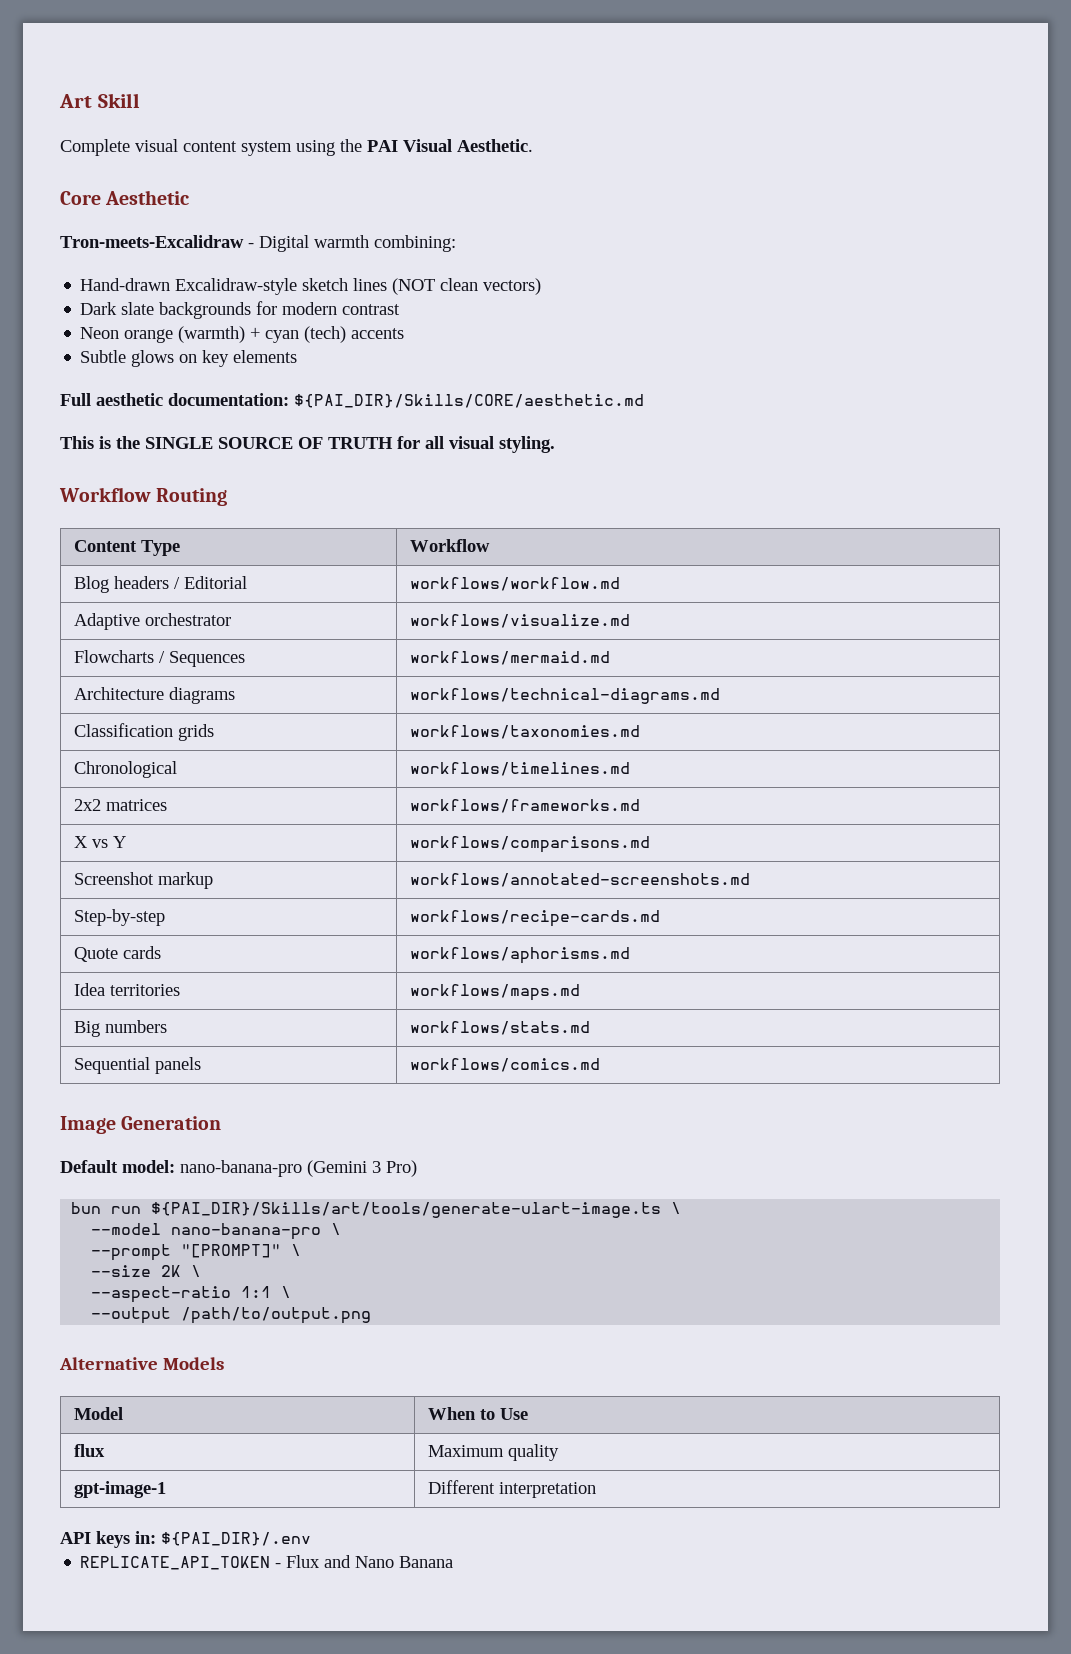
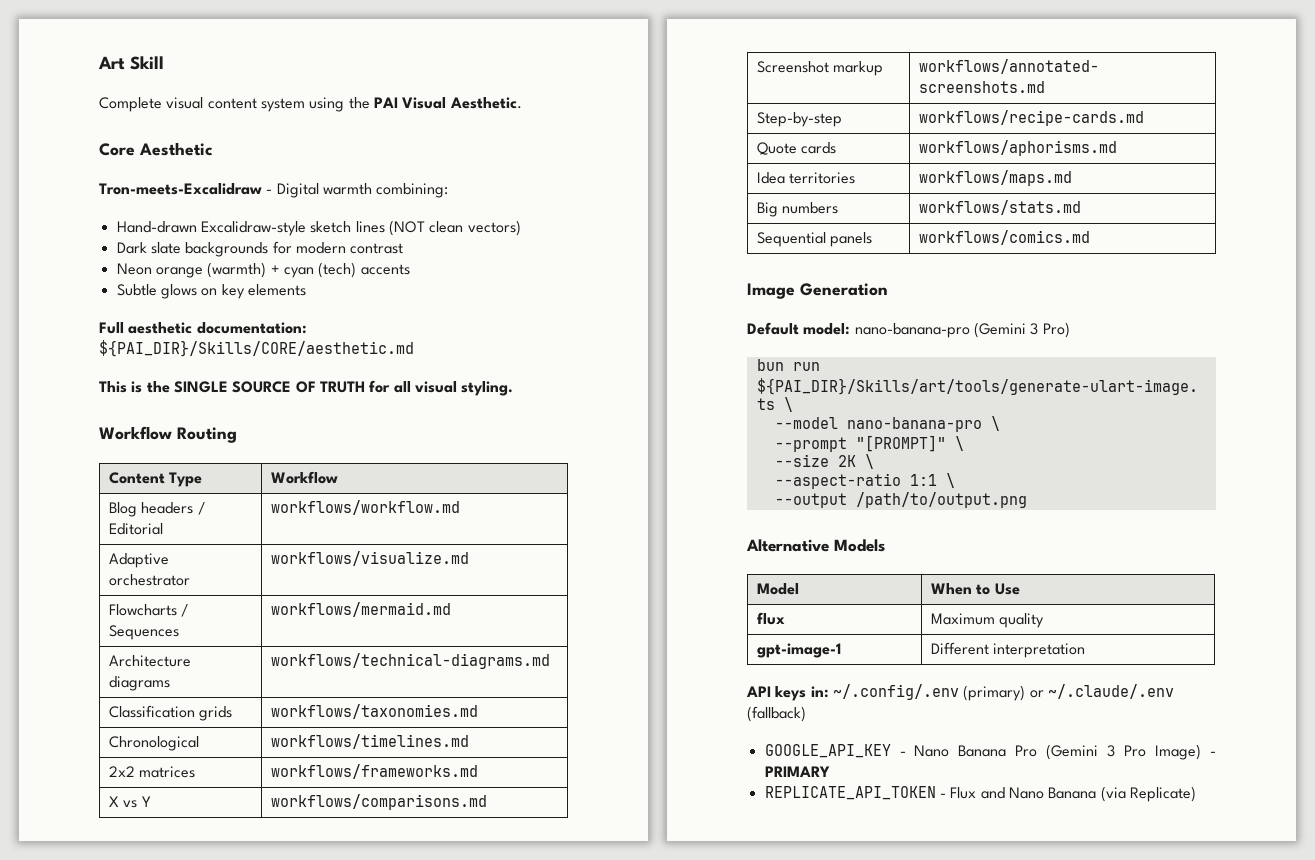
- API keys in: ${PAI_DIR}/.env
+ API keys in: ~/.config/.env (primary) or ~/.claude/.env (fallback)
+ GOOGLE_API_KEY - Nano Banana Pro (Gemini 3 Pro Image) - PRIMARY
- REPLICATE_API_TOKEN - Flux and Nano Banana
+ REPLICATE_API_TOKEN - Flux and Nano Banana (via Replicate)

